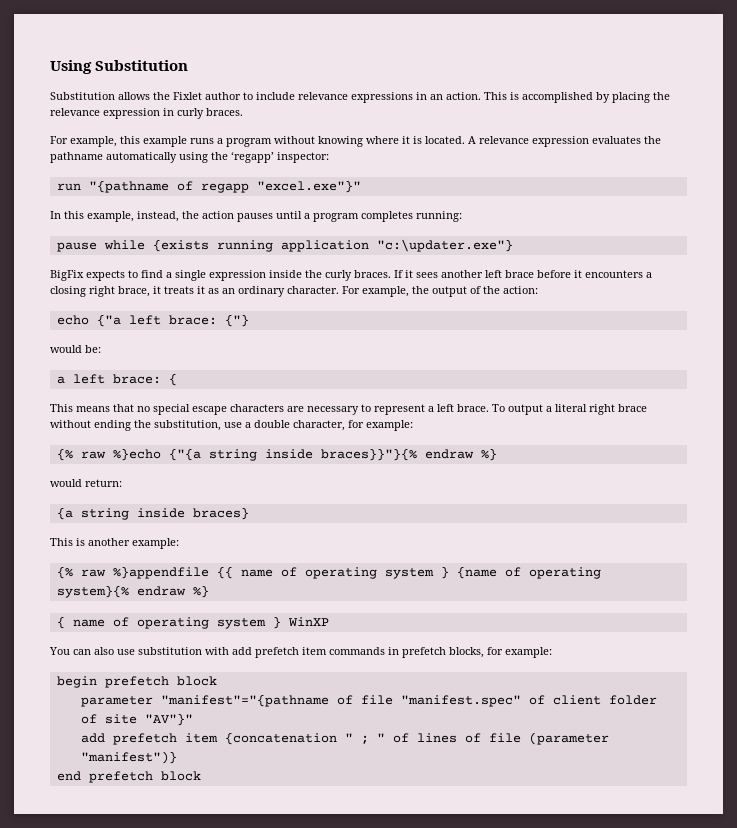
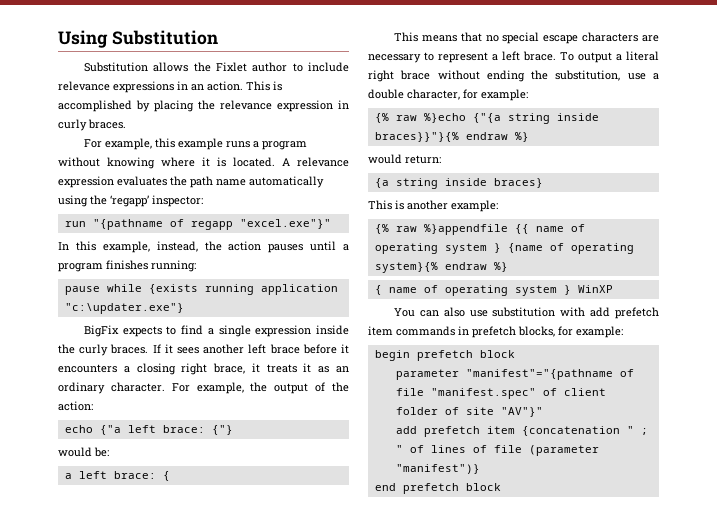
- A relevance expression evaluates the pathname automatically using the ‘regapp’ inspector:
+ A relevance expression evaluates the path name automatically using the ‘regapp’ inspector:
- In this example, instead, the action pauses until a program completes running:
+ In this example, instead, the action pauses until a program finishes running:

